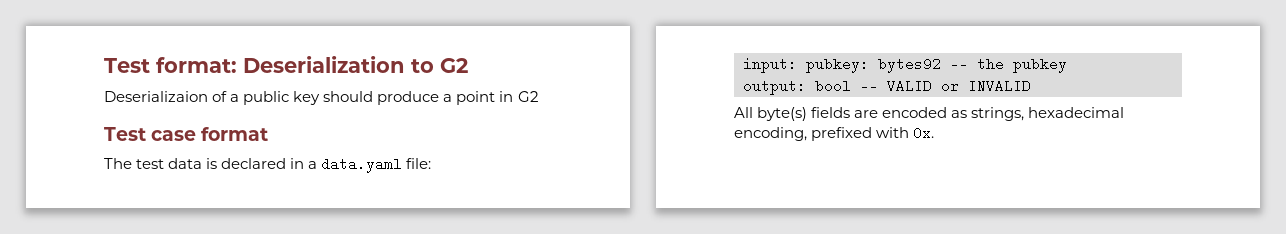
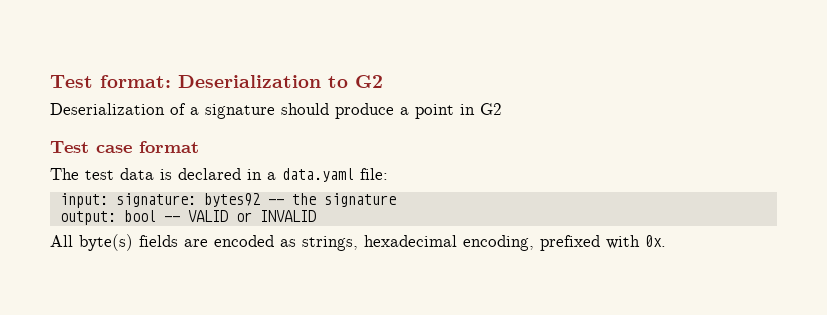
- Deserializaion of a public key should produce a point in G2
+ Deserialization of a signature should produce a point in G2
- input: pubkey: bytes92 -- the pubkey
+ input: signature: bytes92 -- the signature

